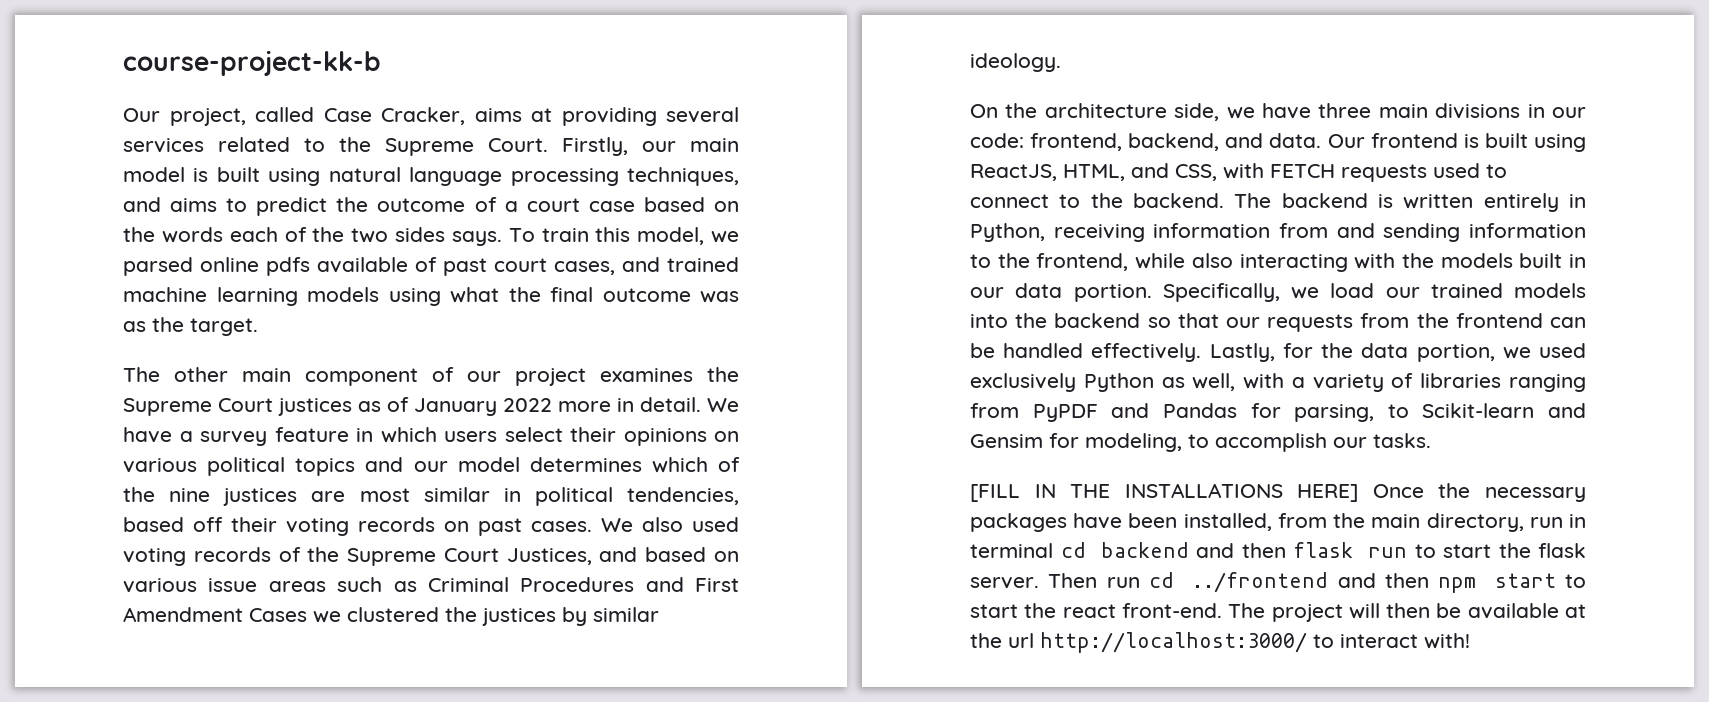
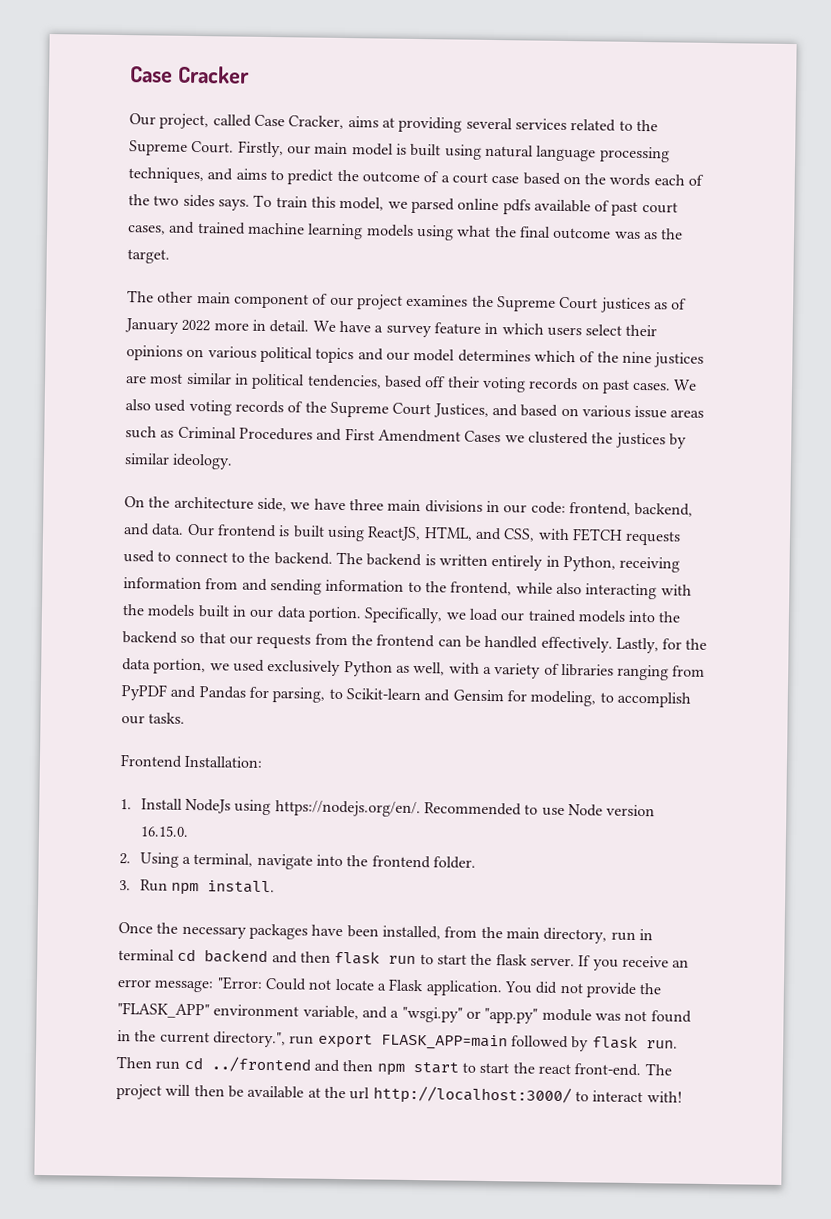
- course-project-kk-b
+ Case Cracker
- [FILL IN THE INSTALLATIONS HERE] Once the necessary packages have been installed, from the main directory, run in terminal cd backend and then flask run to start the flask server.
+ Frontend Installation:
+ 1. Install NodeJs using https://nodejs.org/en/. Recommended to use Node version 16.15.0.
+ 2. Using a terminal, navigate into the frontend folder.
+ 3. Run npm install.
+ Once the necessary packages have been installed, from the main directory, run in terminal cd backend and then flask run to start the flask server.
+ If you receive an error message: "Error: Could not locate a Flask application. You did not provide the "FLASK_APP" environment variable, and a "wsgi.py" or "app.py" module was not found in the current directory.", run export FLASK_APP=main followed by flask run.

